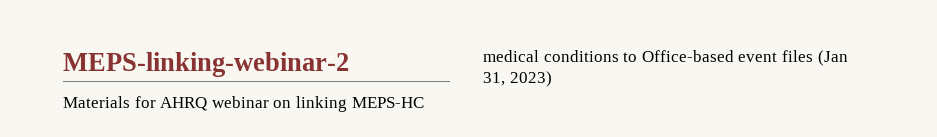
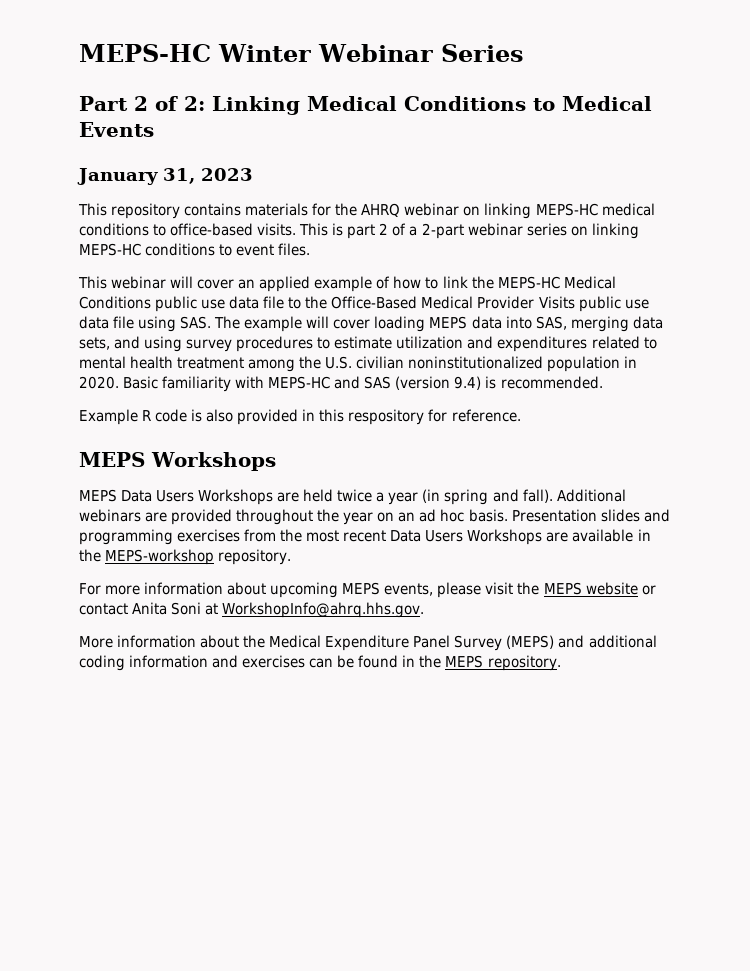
- MEPS-linking-webinar-2
- Materials for AHRQ webinar on linking MEPS-HC medical conditions to Office-based event files (Jan 31, 2023)
+ MEPS-HC Winter Webinar Series
+ Part 2 of 2: Linking Medical Conditions to Medical Events
+ January 31, 2023
+ This repository contains materials for the AHRQ webinar on linking MEPS-HC medical conditions to office-based visits. This is part 2 of a 2-part webinar series on linking MEPS-HC conditions to event files.
+ This webinar will cover an applied example of how to link the MEPS-HC Medical Conditions public use data file to the Office-Based Medical Provider Visits public use data file using SAS. The example will cover loading MEPS data into SAS, merging data sets, and using survey procedures to estimate utilization and expenditures related to mental health treatment among the U.S. civilian noninstitutionalized population in 2020. Basic familiarity with MEPS-HC and SAS (version 9.4) is recommended.
+ Example R code is also provided in this respository for reference.
+ MEPS Workshops
+ MEPS Data Users Workshops are held twice a year (in spring and fall). Additional webinars are provided throughout the year on an ad hoc basis. Presentation slides and programming exercises from the most recent Data Users Workshops are available in the MEPS-workshop repository.
+ For more information about upcoming MEPS events, please visit the MEPS website or contact Anita Soni at WorkshopInfo@ahrq.hhs.gov.
+ More information about the Medical Expenditure Panel Survey (MEPS) and additional coding information and exercises can be found in the MEPS repository.

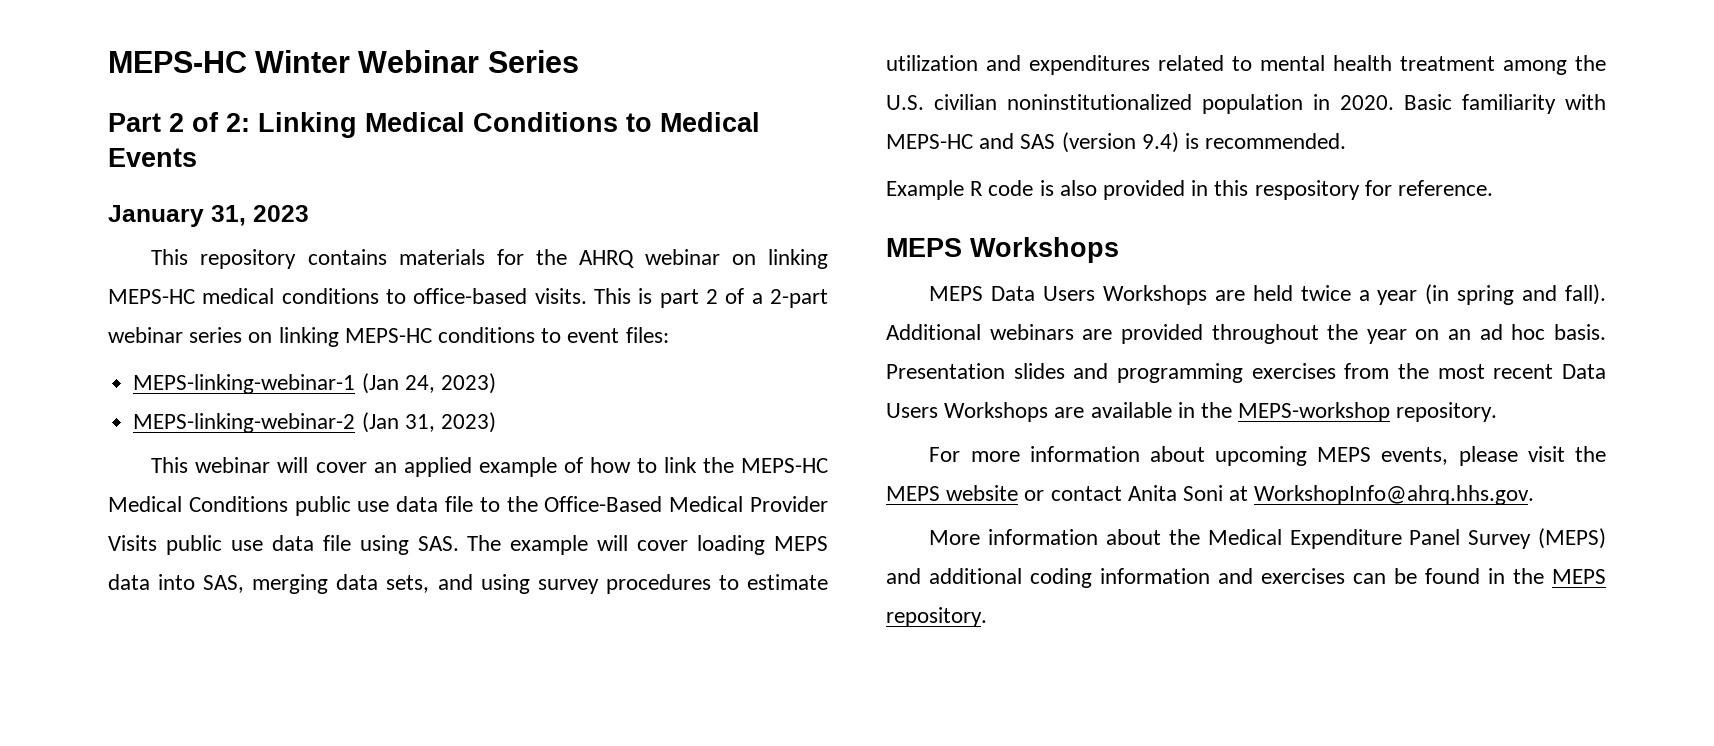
- This is part 2 of a 2-part webinar series on linking MEPS-HC conditions to event files.
+ This is part 2 of a 2-part webinar series on linking MEPS-HC conditions to event files:
+ MEPS-linking-webinar-1 (Jan 24, 2023)
+ MEPS-linking-webinar-2 (Jan 31, 2023)

